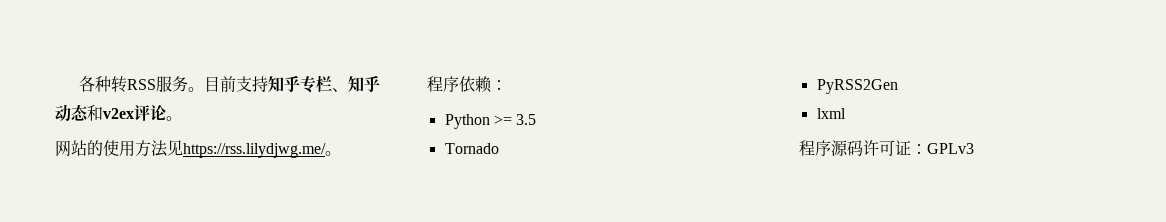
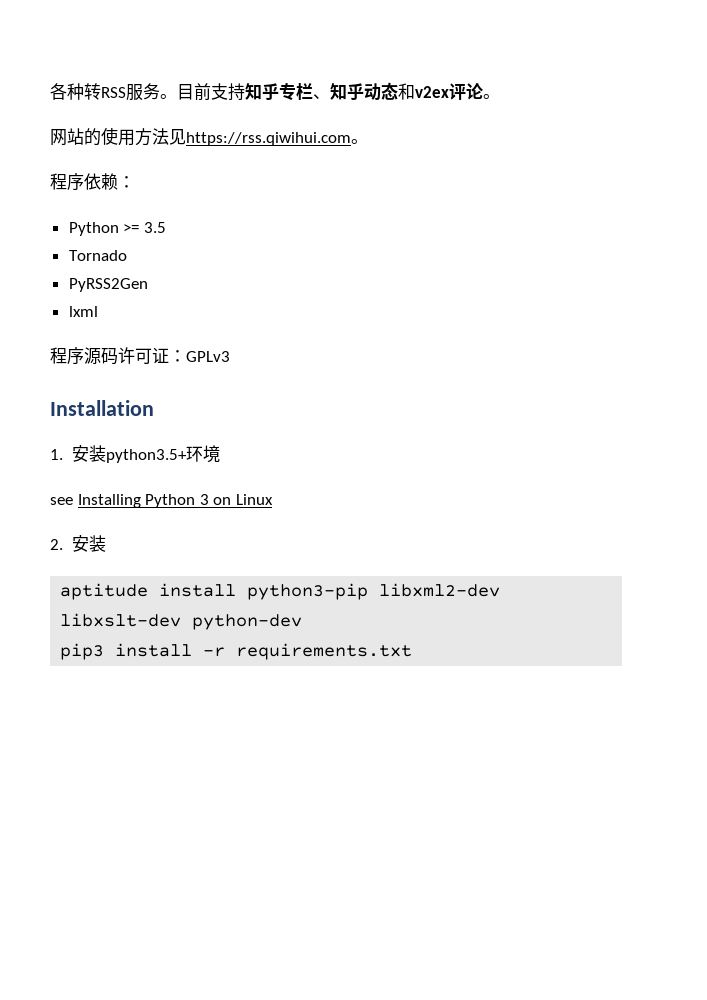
- 网站的使用方法见https://rss.lilydjwg.me/。
+ 网站的使用方法见https://rss.qiwihui.com。
+ Installation
+ 1.安装python3.5+环境
+ see Installing Python 3 on Linux
+ 2.安装
+ aptitude install python3-pip libxml2-dev libxslt-dev python-dev
+ pip3 install -r requirements.txt

